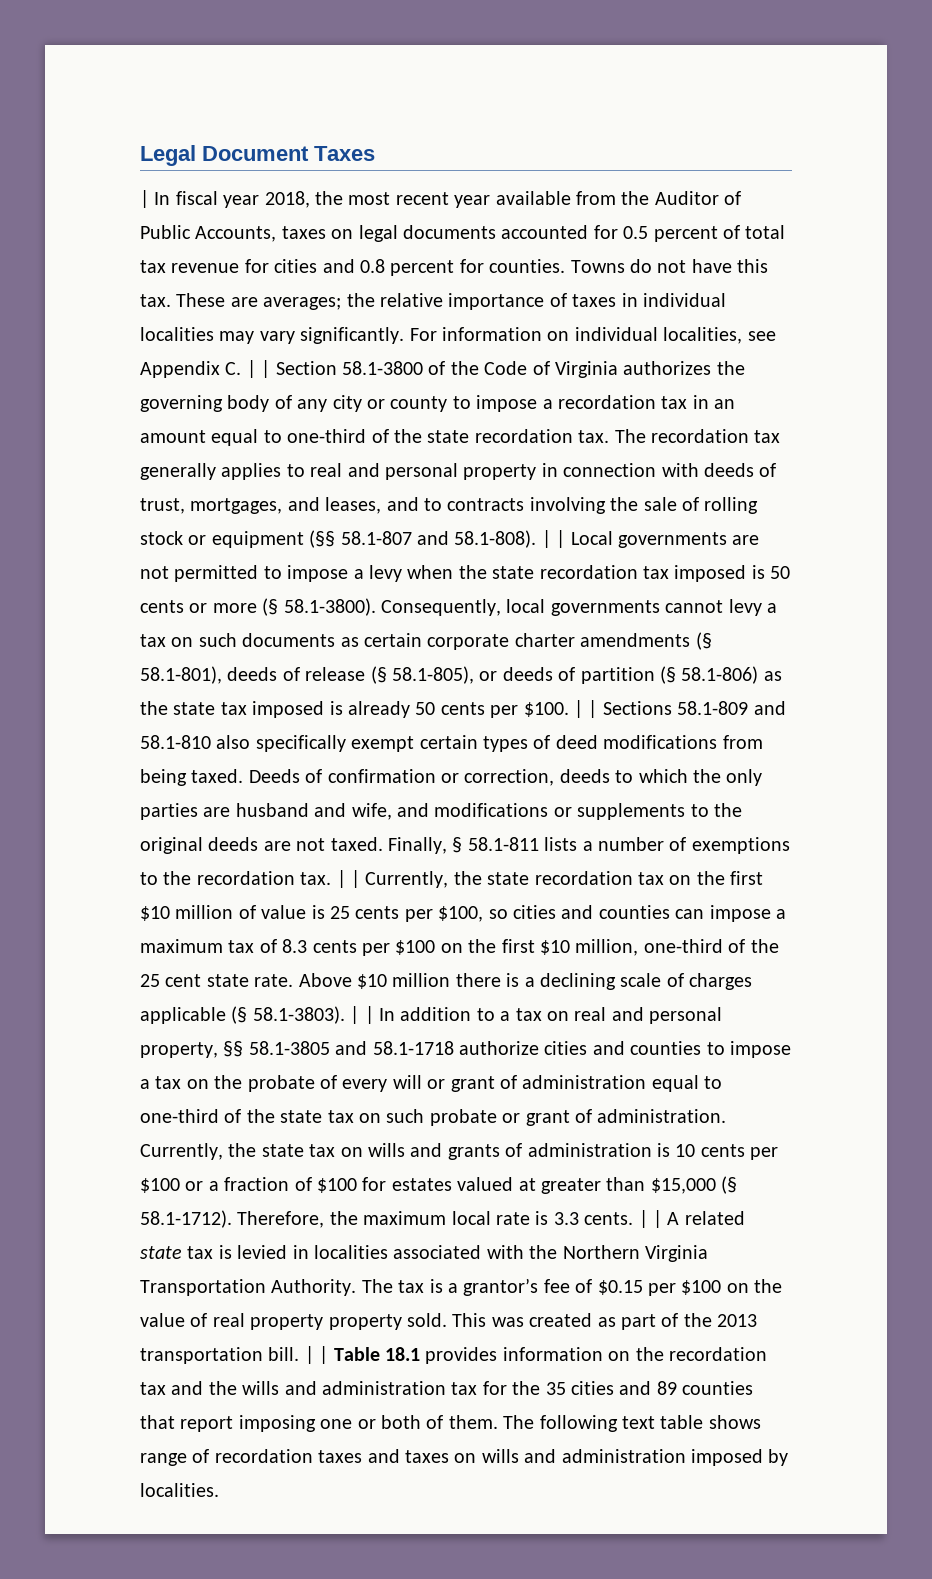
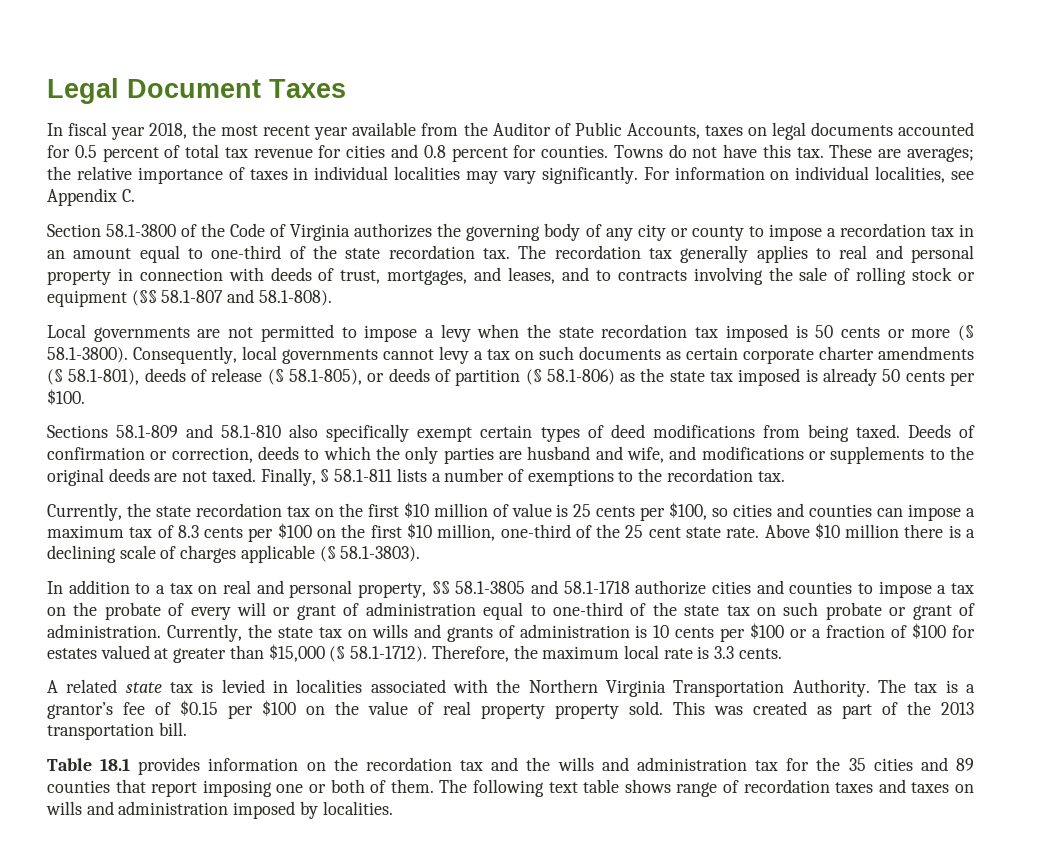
- | In fiscal year 2018, the most recent year available from the Auditor of Public Accounts, taxes on legal documents accounted for 0.5 percent of total tax revenue for cities and 0.8 percent for counties.
+ In fiscal year 2018, the most recent year available from the Auditor of Public Accounts, taxes on legal documents accounted for 0.5 percent of total tax revenue for cities and 0.8 percent for counties.
- For information on individual localities, see Appendix C. | | Section 58.1-3800 of the Code of Virginia authorizes the governing body of any city or county to impose a recordation tax in an amount equal to one-third of the state recordation tax.
+ For information on individual localities, see Appendix C.
+ Section 58.1-3800 of the Code of Virginia authorizes the governing body of any city or county to impose a recordation tax in an amount equal to one-third of the state recordation tax.
- The recordation tax generally applies to real and personal property in connection with deeds of trust, mortgages, and leases, and to contracts involving the sale of rolling stock or equipment (§§ 58.1-807 and 58.1-808). | | Local governments are not permitted to impose a levy when the state recordation tax imposed is 50 cents or more (§ 58.1-3800). Consequently, local governments cannot levy a tax on such documents as certain corporate charter amendments (§ 58.1-801), deeds of release (§ 58.1-805), or deeds of partition (§ 58.1-806) as the state tax imposed is already 50 cents per $100. | | Sections 58.1-809 and 58.1-810 also specifically exempt certain types of deed modifications from being taxed.
+ The recordation tax generally applies to real and personal property in connection with deeds of trust, mortgages, and leases, and to contracts involving the sale of rolling stock or equipment (§§ 58.1-807 and 58.1-808).
+ Local governments are not permitted to impose a levy when the state recordation tax imposed is 50 cents or more (§ 58.1-3800). Consequently, local governments cannot levy a tax on such documents as certain corporate charter amendments (§ 58.1-801), deeds of release (§ 58.1-805), or deeds of partition (§ 58.1-806) as the state tax imposed is already 50 cents per $100.
+ Sections 58.1-809 and 58.1-810 also specifically exempt certain types of deed modifications from being taxed.
- Finally, § 58.1-811 lists a number of exemptions to the recordation tax. | | Currently, the state recordation tax on the first $10 million of value is 25 cents per $100, so cities and counties can impose a maximum tax of 8.3 cents per $100 on the first $10 million, one-third of the 25 cent state rate.
+ Finally, § 58.1-811 lists a number of exemptions to the recordation tax.
+ Currently, the state recordation tax on the first $10 million of value is 25 cents per $100, so cities and counties can impose a maximum tax of 8.3 cents per $100 on the first $10 million, one-third of the 25 cent state rate.
- Above $10 million there is a declining scale of charges applicable (§ 58.1-3803). | | In addition to a tax on real and personal property, §§ 58.1-3805 and 58.1-1718 authorize cities and counties to impose a tax on the probate of every will or grant of administration equal to one-third of the state tax on such probate or grant of administration.
+ Above $10 million there is a declining scale of charges applicable (§ 58.1-3803).
+ In addition to a tax on real and personal property, §§ 58.1-3805 and 58.1-1718 authorize cities and counties to impose a tax on the probate of every will or grant of administration equal to one-third of the state tax on such probate or grant of administration.
- Currently, the state tax on wills and grants of administration is 10 cents per $100 or a fraction of $100 for estates valued at greater than $15,000 (§ 58.1-1712). Therefore, the maximum local rate is 3.3 cents. | | A related state tax is levied in localities associated with the Northern Virginia Transportation Authority.
+ Currently, the state tax on wills and grants of administration is 10 cents per $100 or a fraction of $100 for estates valued at greater than $15,000 (§ 58.1-1712). Therefore, the maximum local rate is 3.3 cents.
+ A related state tax is levied in localities associated with the Northern Virginia Transportation Authority.
- This was created as part of the 2013 transportation bill. | | Table 18.1 provides information on the recordation tax and the wills and administration tax for the 35 cities and 89 counties that report imposing one or both of them.
+ This was created as part of the 2013 transportation bill.
+ Table 18.1 provides information on the recordation tax and the wills and administration tax for the 35 cities and 89 counties that report imposing one or both of them.

